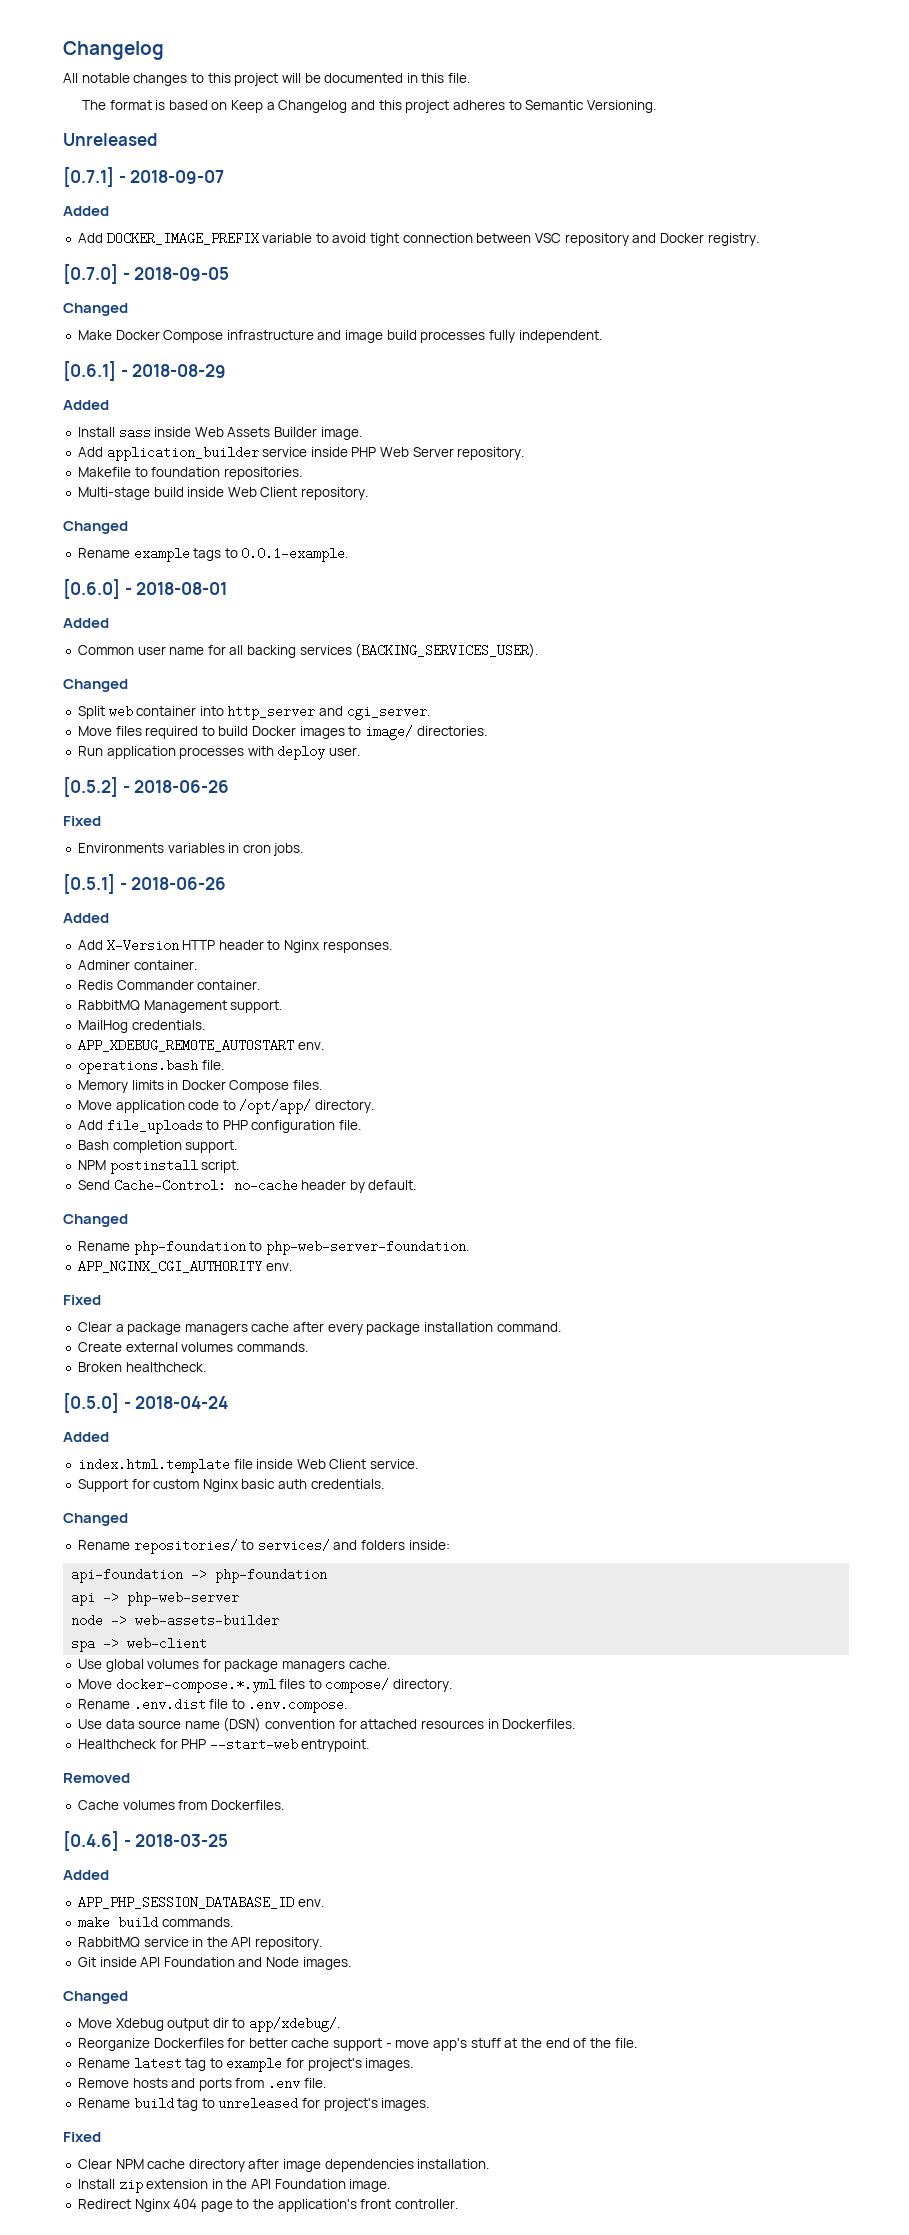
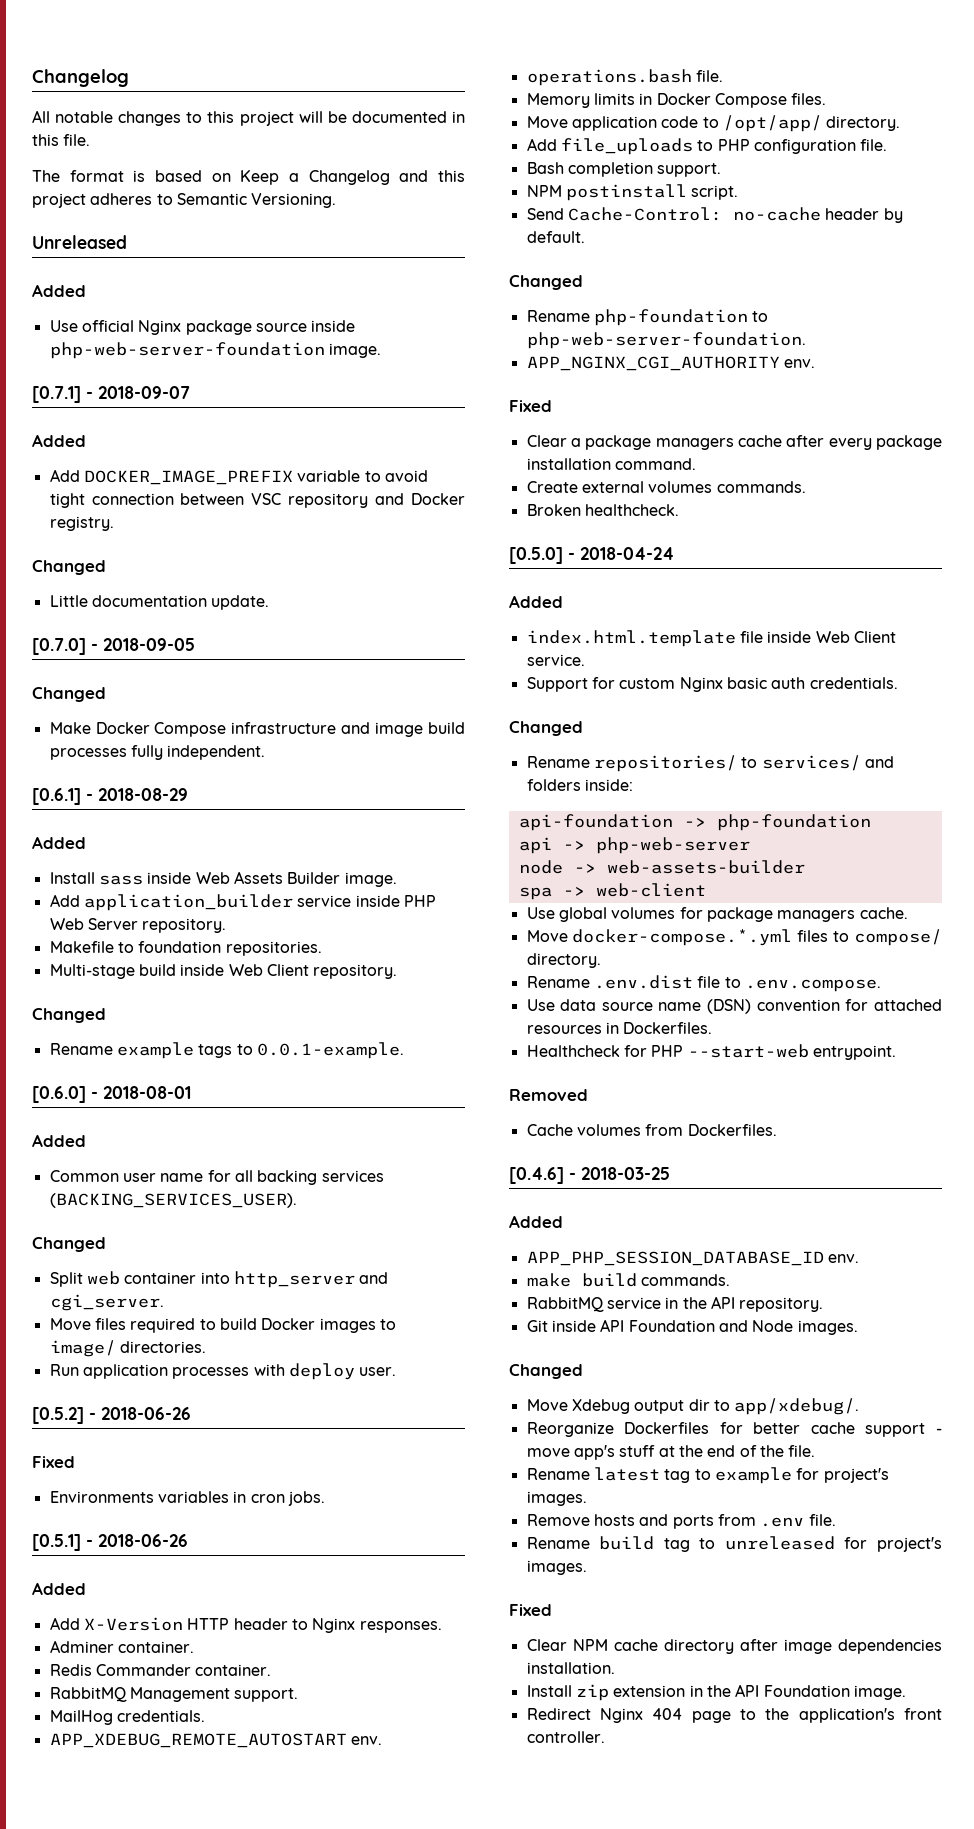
  Unreleased
+ Added
+ Use official Nginx package source inside php-web-server-foundation image.
  Add DOCKER_IMAGE_PREFIX variable to avoid tight connection between VSC repository and Docker registry.
+ Changed
+ Little documentation update.

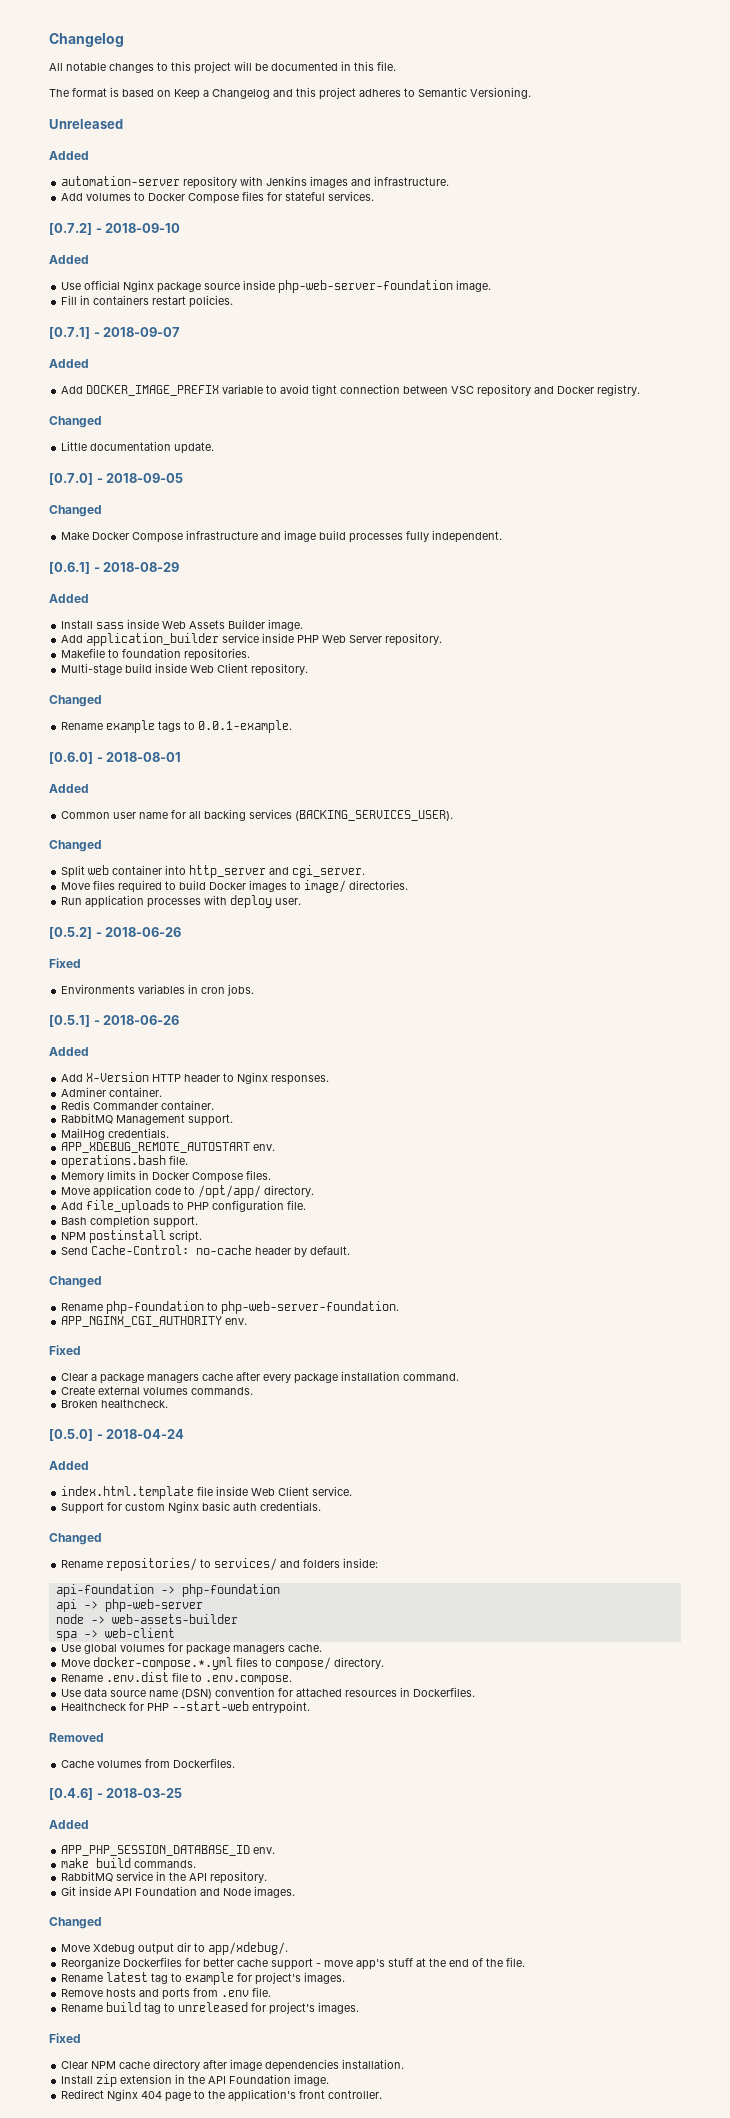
+ automation-server repository with Jenkins images and infrastructure.
+ Add volumes to Docker Compose files for stateful services.
+ [0.7.2] - 2018-09-10
+ Added
+ Fill in containers restart policies.

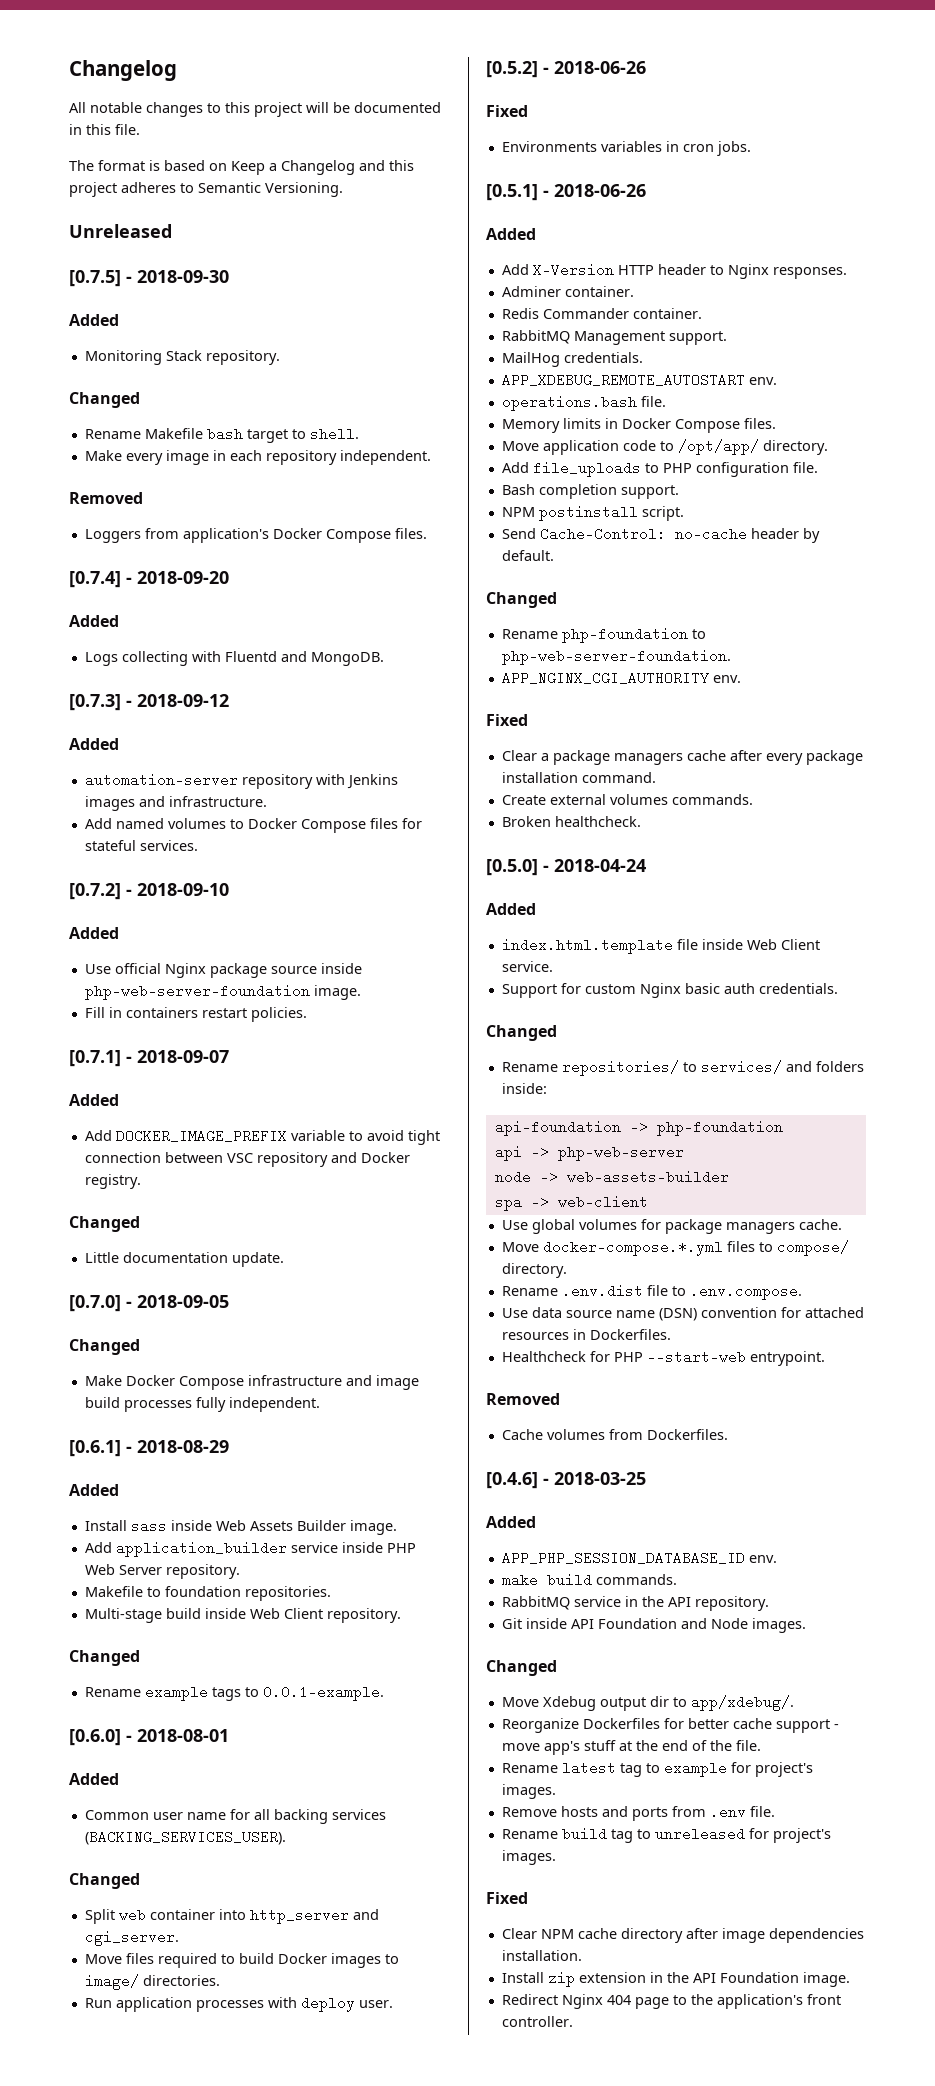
+ [0.7.5] - 2018-09-30
+ Added
+ Monitoring Stack repository.
+ Changed
+ Rename Makefile bash target to shell.
+ Make every image in each repository independent.
+ Removed
+ Loggers from application's Docker Compose files.
+ [0.7.4] - 2018-09-20
+ Added
+ Logs collecting with Fluentd and MongoDB.
+ [0.7.3] - 2018-09-12
- Add volumes to Docker Compose files for stateful services.
+ Add named volumes to Docker Compose files for stateful services.

